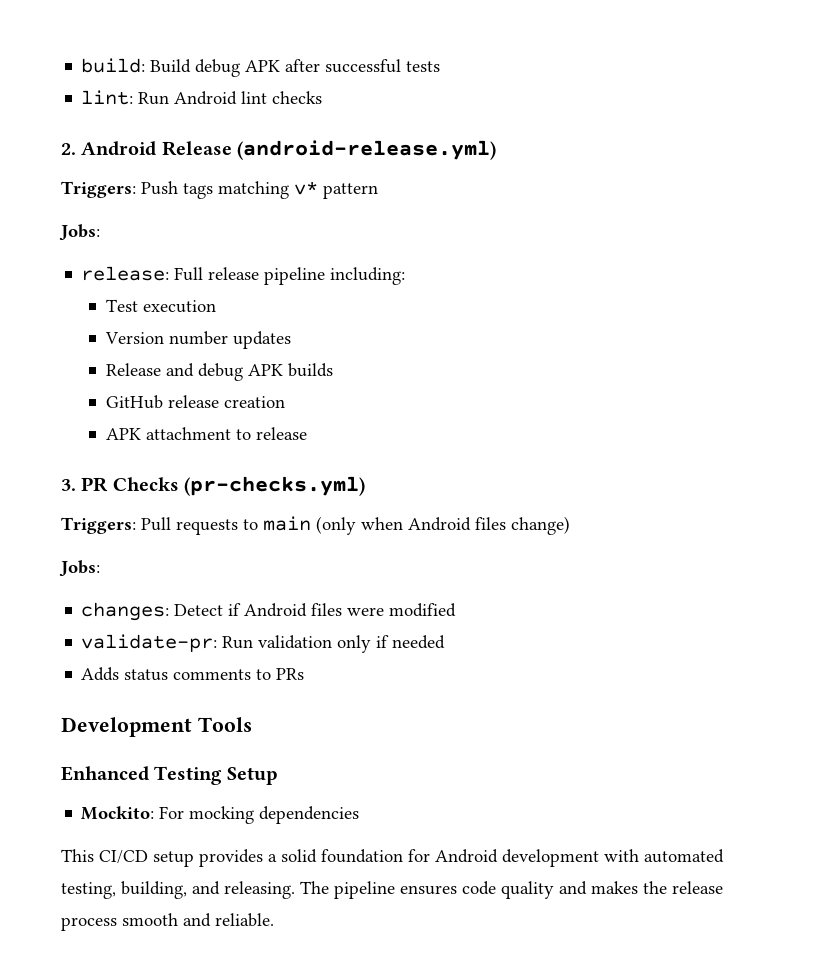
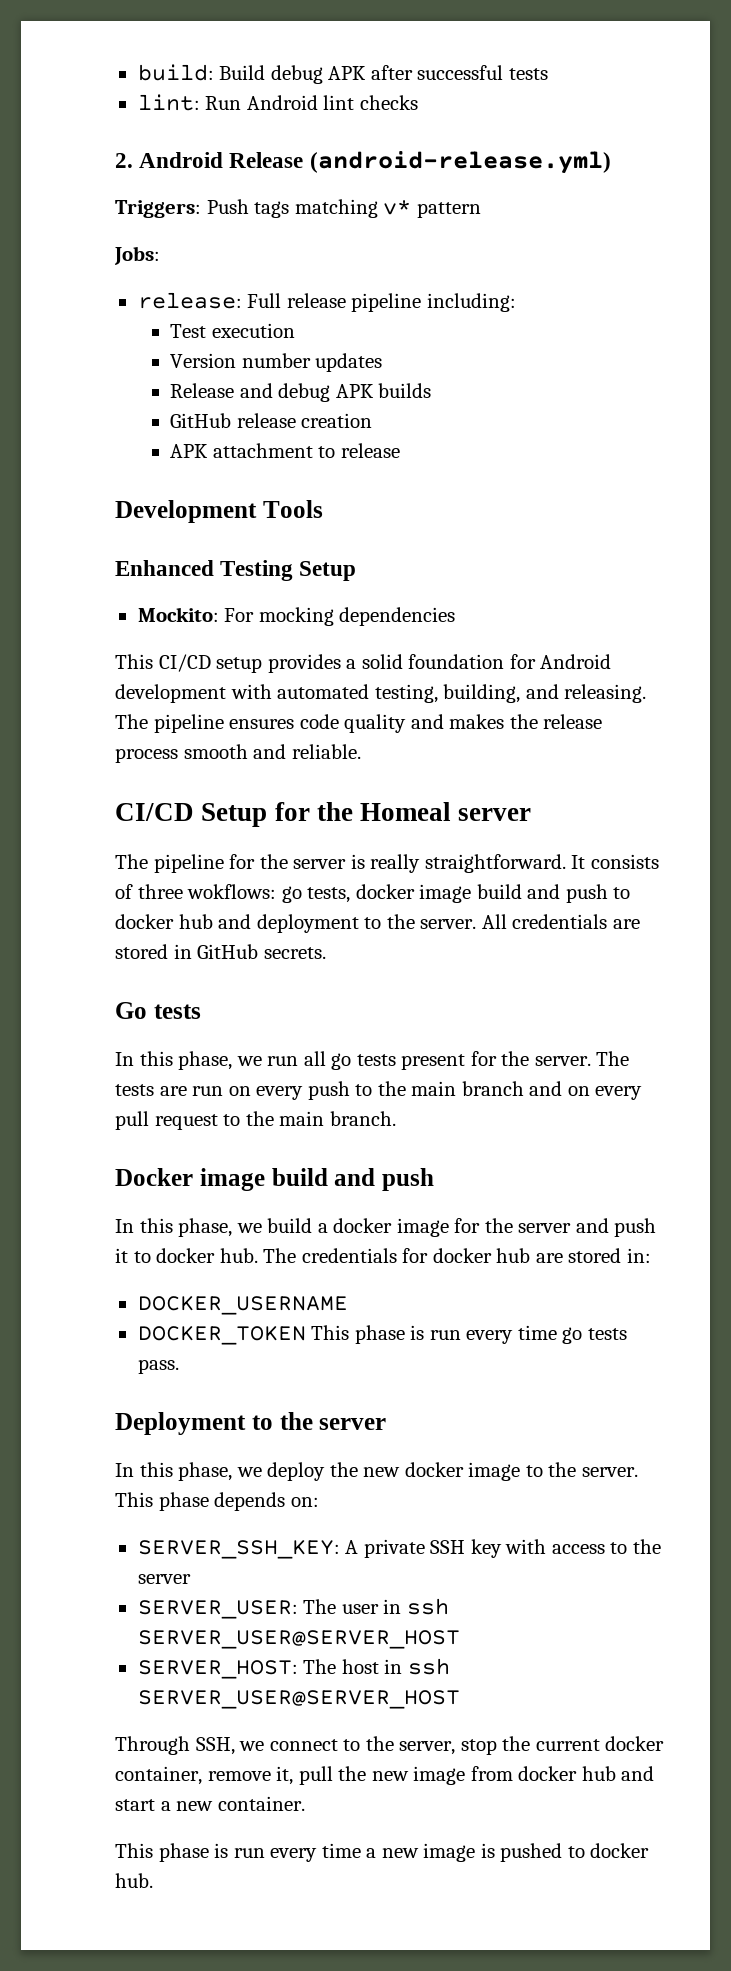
- 3. PR Checks (pr-checks.yml)
- Triggers: Pull requests to main (only when Android files change)
- Jobs:
- changes: Detect if Android files were modified
- validate-pr: Run validation only if needed
- Adds status comments to PRs
+ CI/CD Setup for the Homeal server
+ The pipeline for the server is really straightforward. It consists of three wokflows: go tests, docker image build and push to docker hub and deployment to the server. All credentials are stored in GitHub secrets.
+ Go tests
+ In this phase, we run all go tests present for the server. The tests are run on every push to the main branch and on every pull request to the main branch.
+ Docker image build and push
+ In this phase, we build a docker image for the server and push it to docker hub. The credentials for docker hub are stored in:
+ DOCKER_USERNAME
+ DOCKER_TOKEN This phase is run every time go tests pass.
+ Deployment to the server
+ In this phase, we deploy the new docker image to the server. This phase depends on:
+ SERVER_SSH_KEY: A private SSH key with access to the server
+ SERVER_USER: The user in ssh SERVER_USER@SERVER_HOST
+ SERVER_HOST: The host in ssh SERVER_USER@SERVER_HOST
+ Through SSH, we connect to the server, stop the current docker container, remove it, pull the new image from docker hub and start a new container.
+ This phase is run every time a new image is pushed to docker hub.

